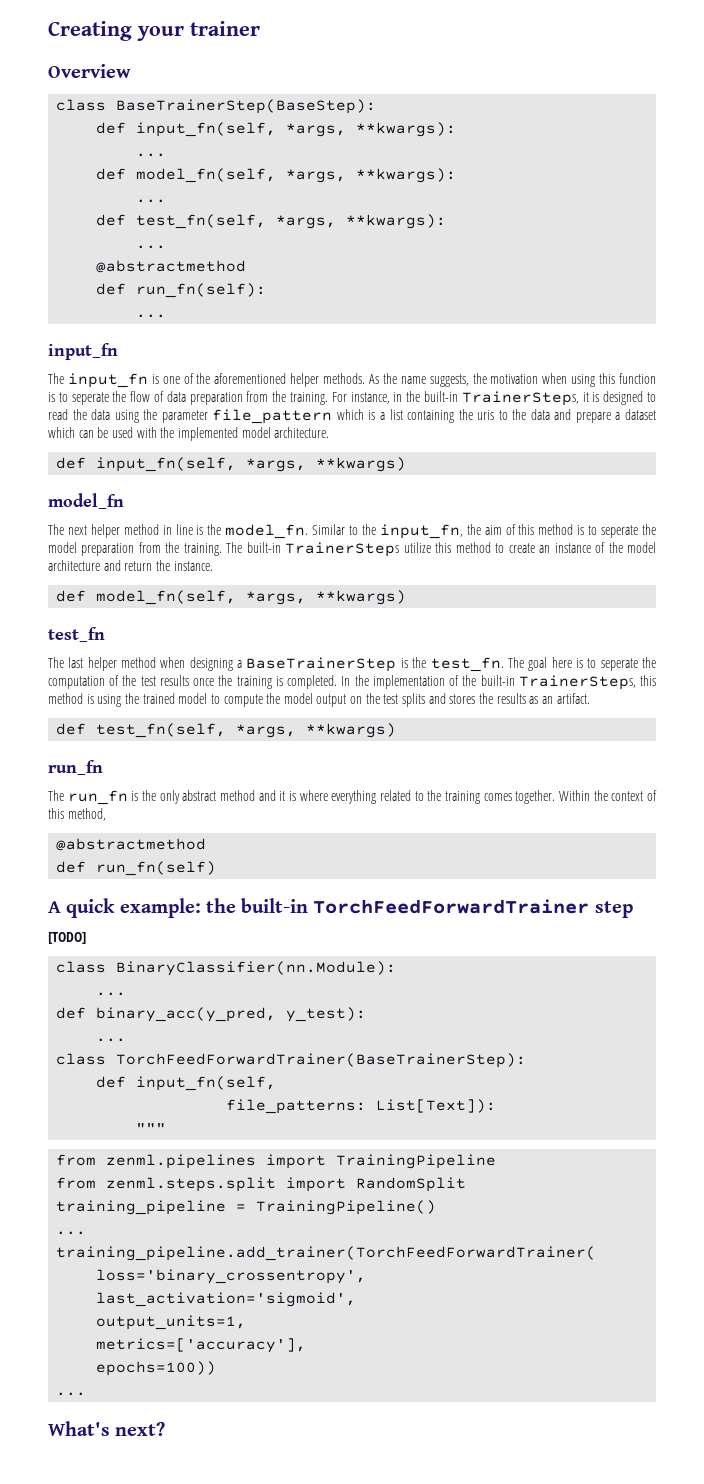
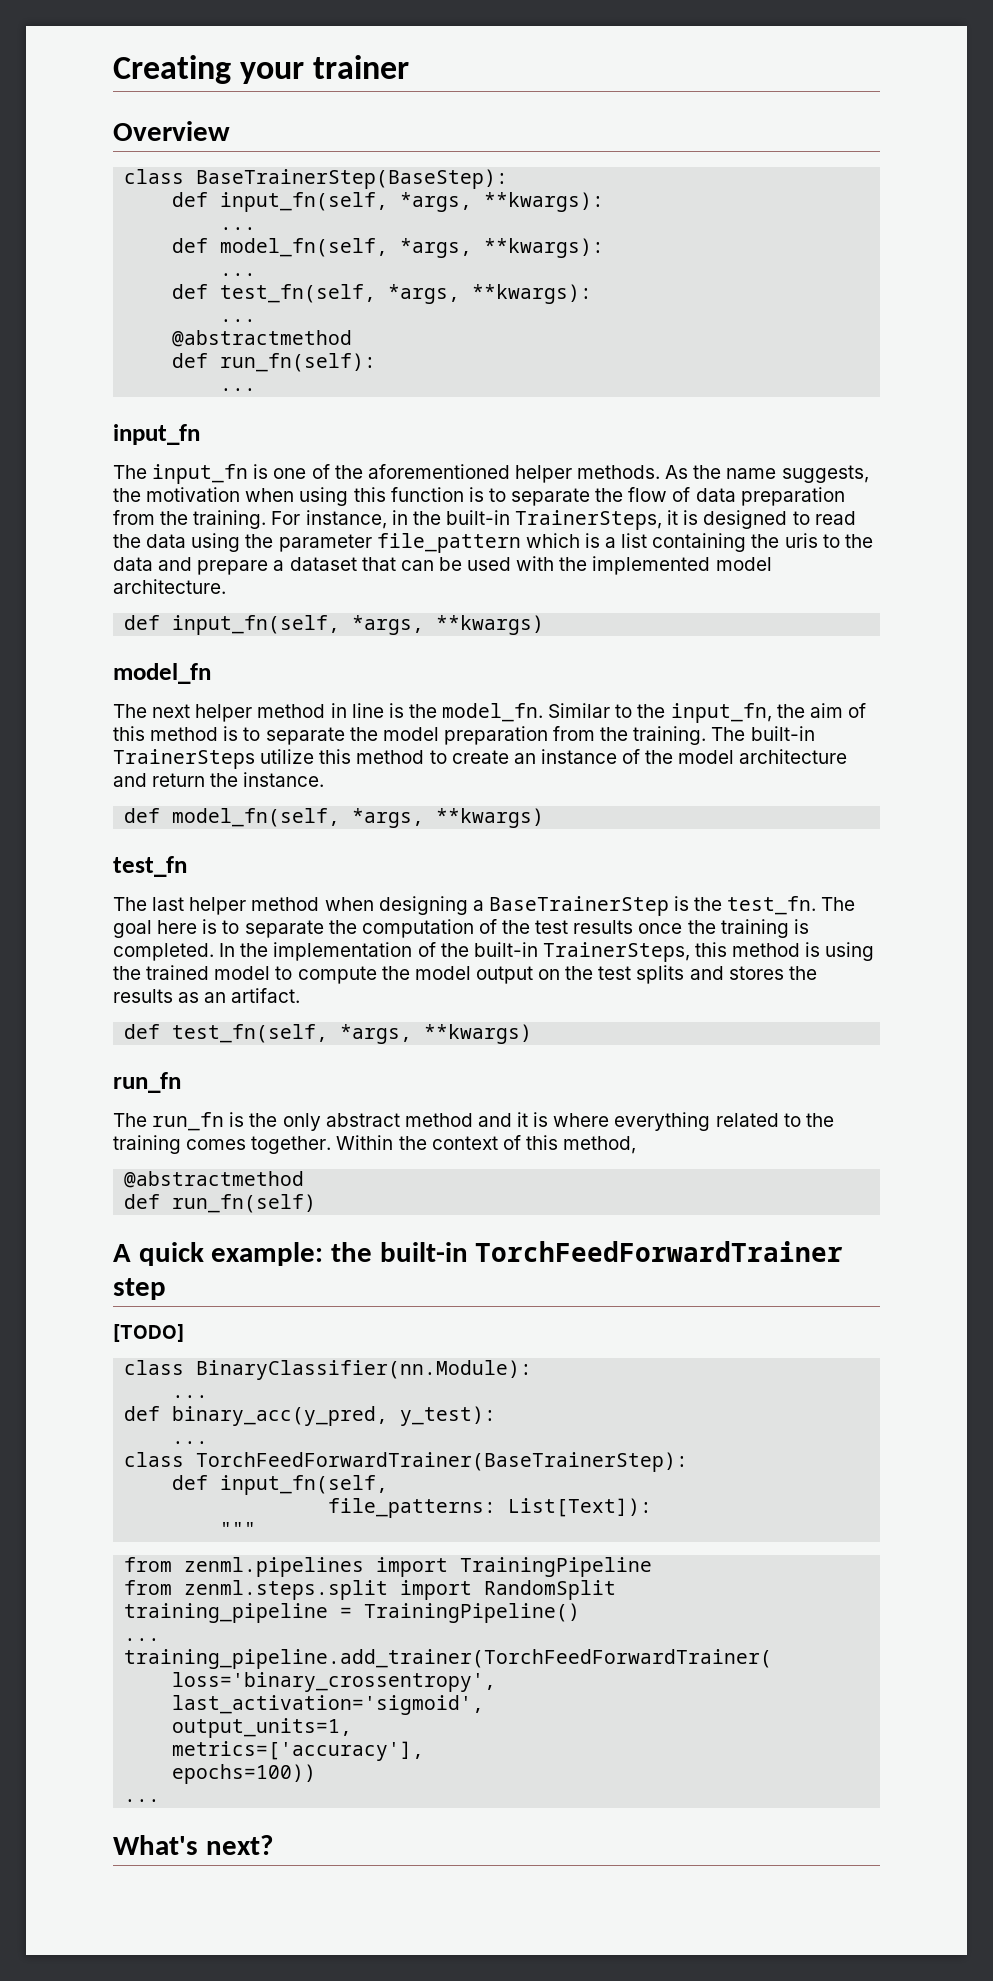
- As the name suggests, the motivation when using this function is to seperate the flow of data preparation from the training.
+ As the name suggests, the motivation when using this function is to separate the flow of data preparation from the training.
- For instance, in the built-in TrainerSteps, it is designed to read the data using the parameter file_pattern which is a list containing the uris to the data and prepare a dataset which can be used with the implemented model architecture.
+ For instance, in the built-in TrainerSteps, it is designed to read the data using the parameter file_pattern which is a list containing the uris to the data and prepare a dataset that can be used with the implemented model architecture.
- Similar to the input_fn, the aim of this method is to seperate the model preparation from the training.
+ Similar to the input_fn, the aim of this method is to separate the model preparation from the training.
- The goal here is to seperate the computation of the test results once the training is completed.
+ The goal here is to separate the computation of the test results once the training is completed.

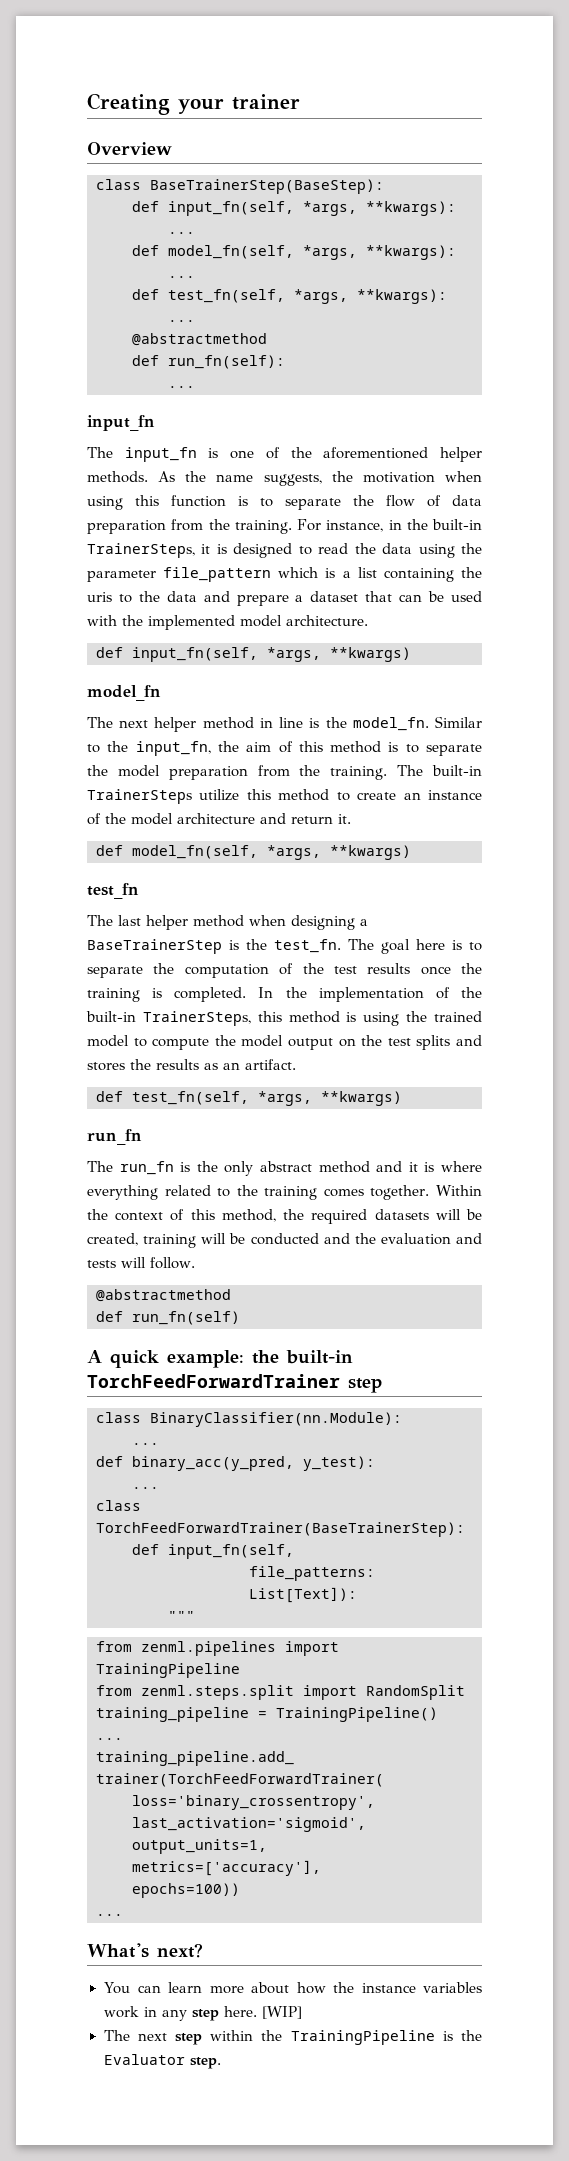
- The built-in TrainerSteps utilize this method to create an instance of the model architecture and return the instance.
+ The built-in TrainerSteps utilize this method to create an instance of the model architecture and return it.
- Within the context of this method,
+ Within the context of this method, the required datasets will be created, training will be conducted and the evaluation and tests will follow.
- [TODO]
+ You can learn more about how the instance variables work in any step here. [WIP]
+ The next step within the TrainingPipeline is the Evaluator step.

